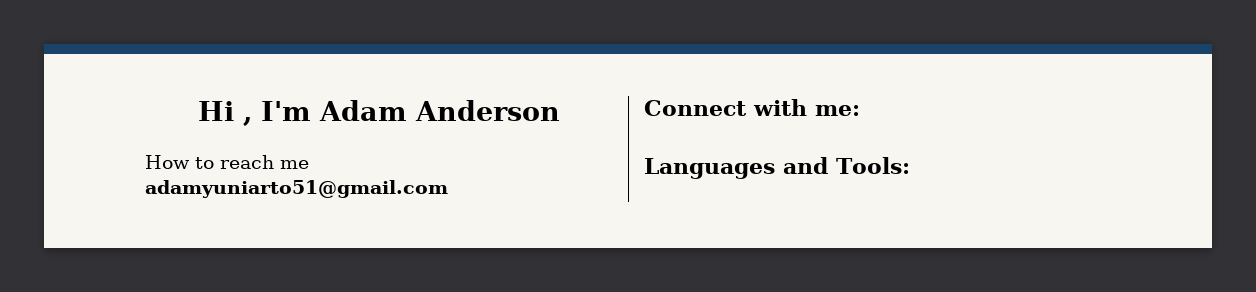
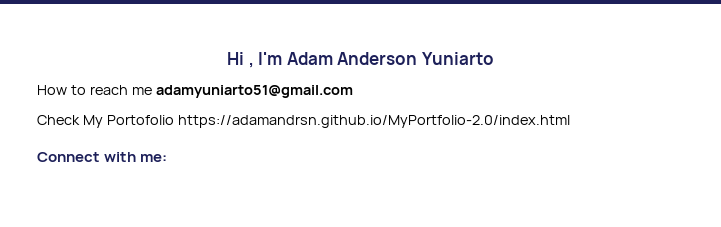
- Hi , I'm Adam Anderson
+ Hi , I'm Adam Anderson Yuniarto
+ Check My Portofolio https://adamandrsn.github.io/MyPortfolio-2.0/index.html
- Languages and Tools:

